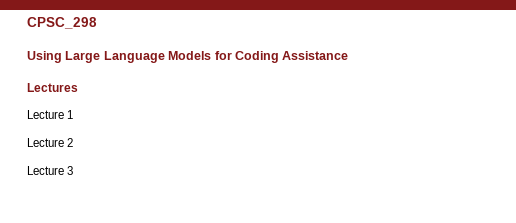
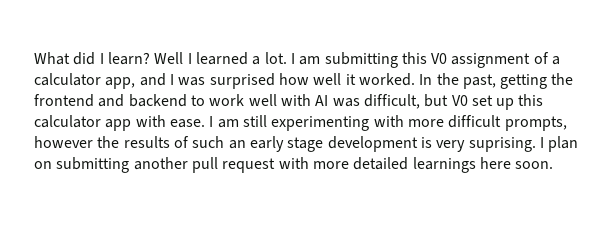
- CPSC_298
- Using Large Language Models for Coding Assistance
- Lectures
- Lecture 1
- Lecture 2
- Lecture 3
+ What did I learn? Well I learned a lot. I am submitting this V0 assignment of a calculator app, and I was surprised how well it worked. In the past, getting the frontend and backend to work well with AI was difficult, but V0 set up this calculator app with ease. I am still experimenting with more difficult prompts, however the results of such an early stage development is very suprising. I plan on submitting another pull request with more detailed learnings here soon.

